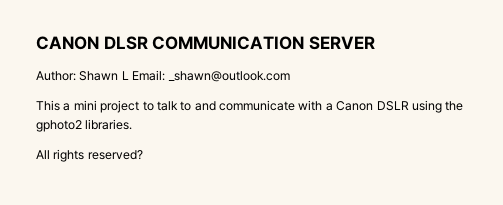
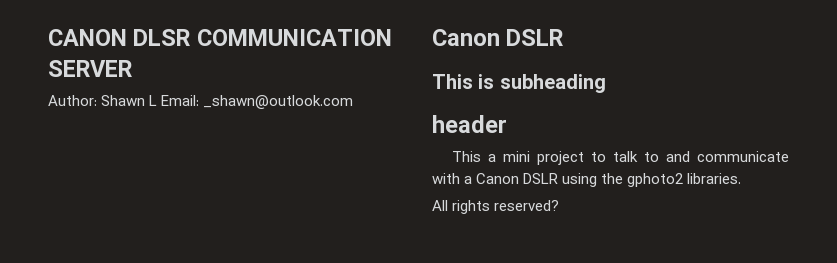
  Author: Shawn L Email: _shawn@outlook.com
+ Canon DSLR
+ This is subheading
+ header

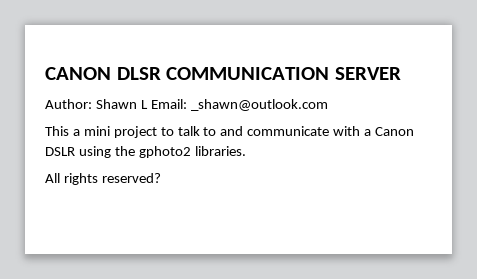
  Author: Shawn L Email: _shawn@outlook.com
- Canon DSLR
- This is subheading
- header

